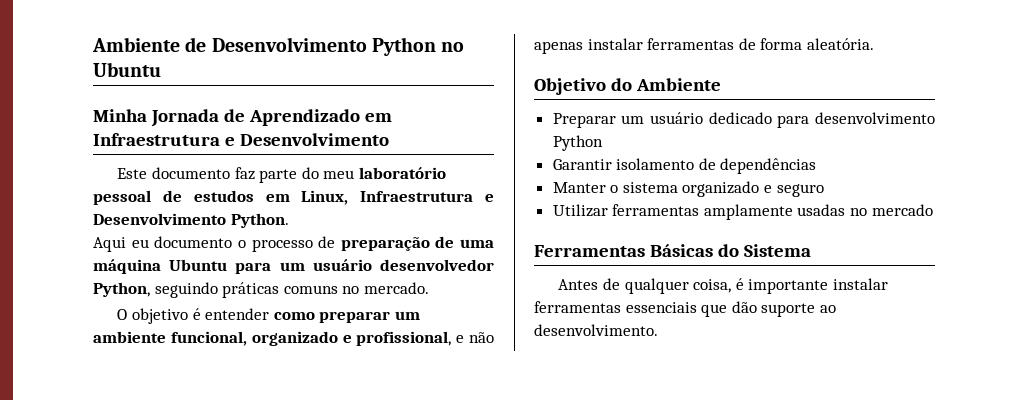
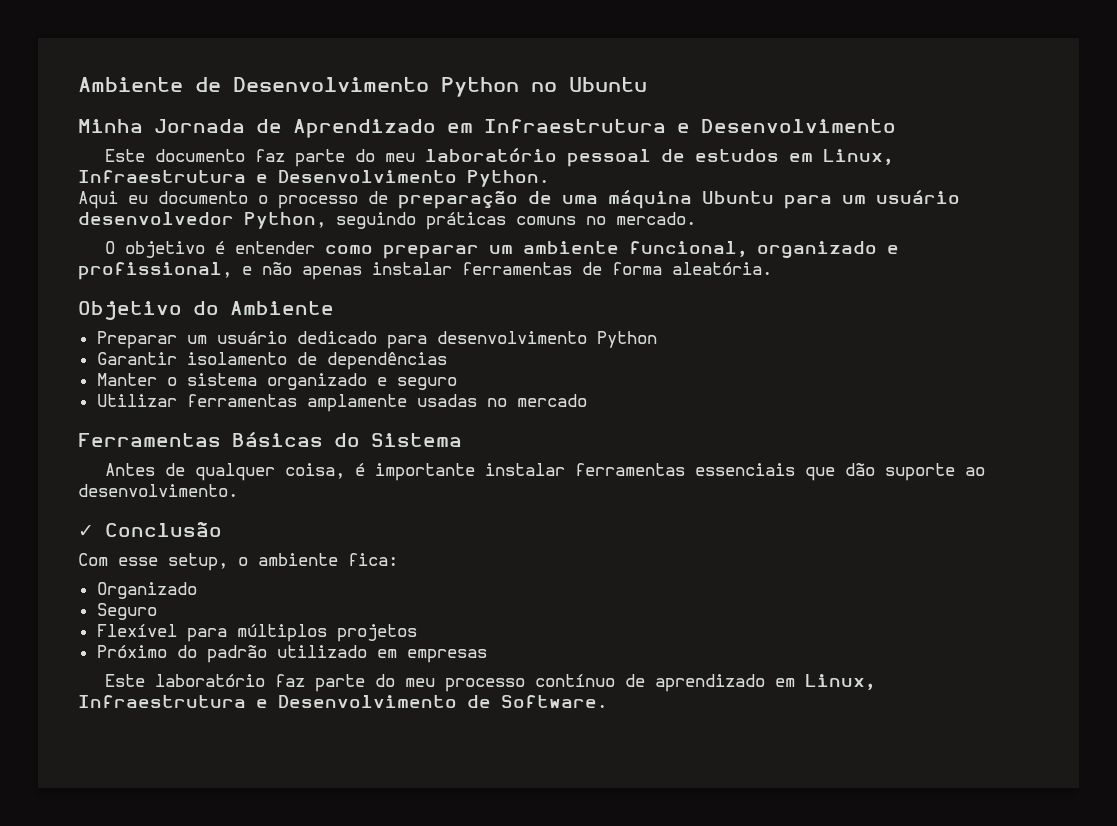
+ ✓ Conclusão
+ Com esse setup, o ambiente fica:
+ Organizado
+ Seguro
+ Flexível para múltiplos projetos
+ Próximo do padrão utilizado em empresas
+ Este laboratório faz parte do meu processo contínuo de aprendizado em Linux, Infraestrutura e Desenvolvimento de Software.

